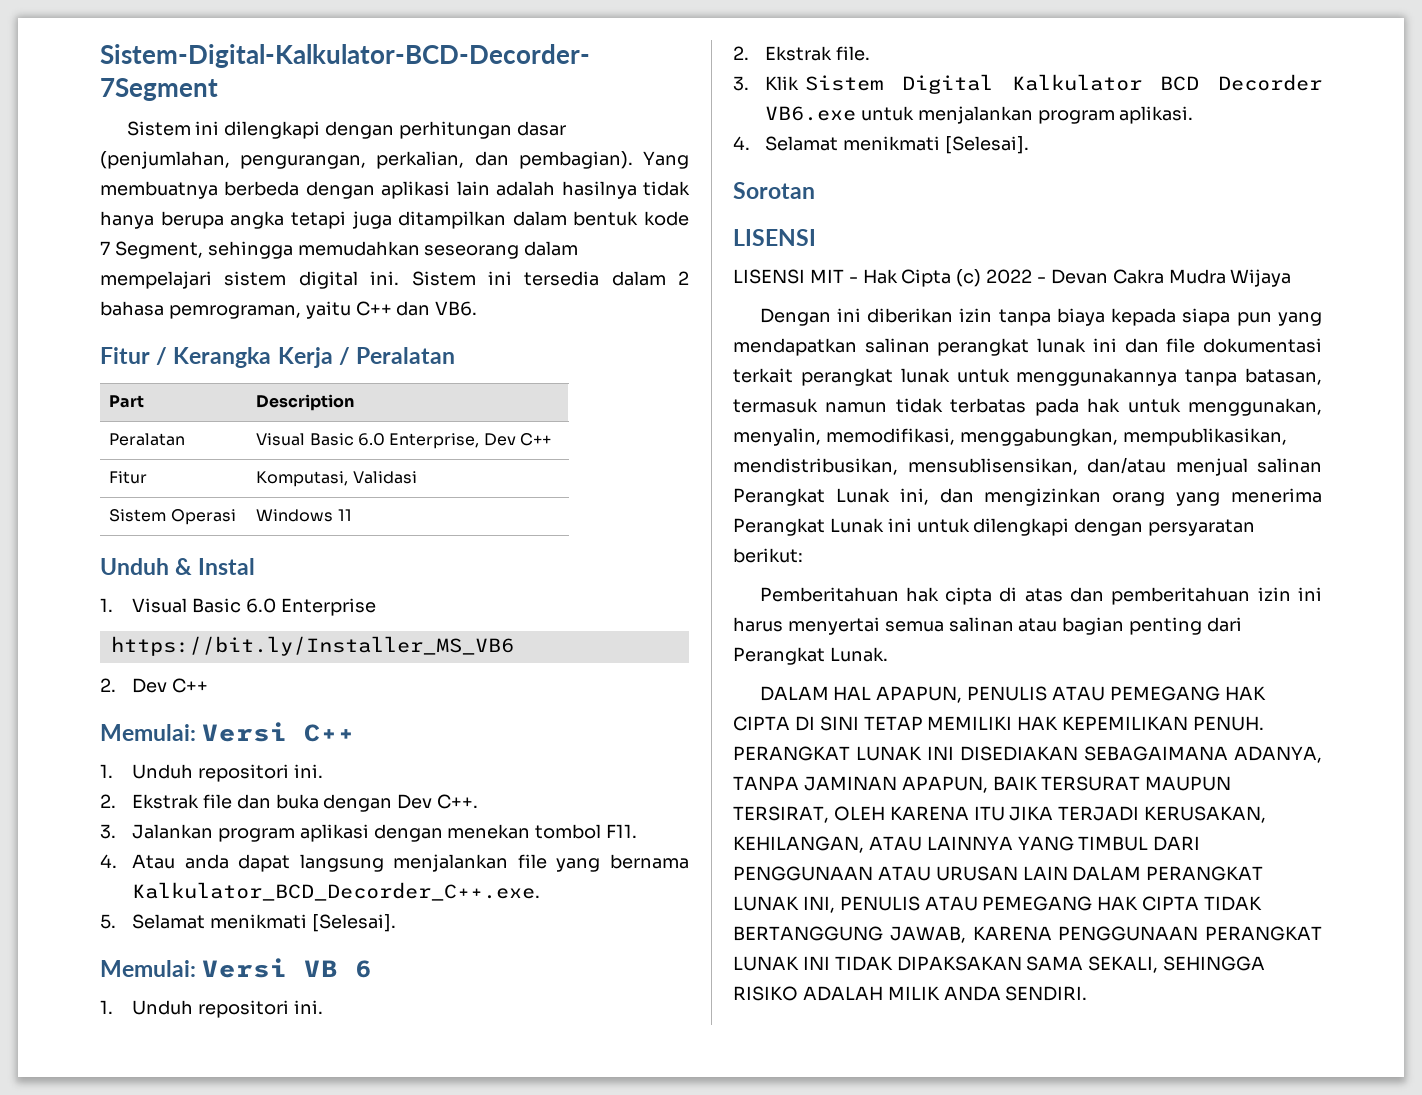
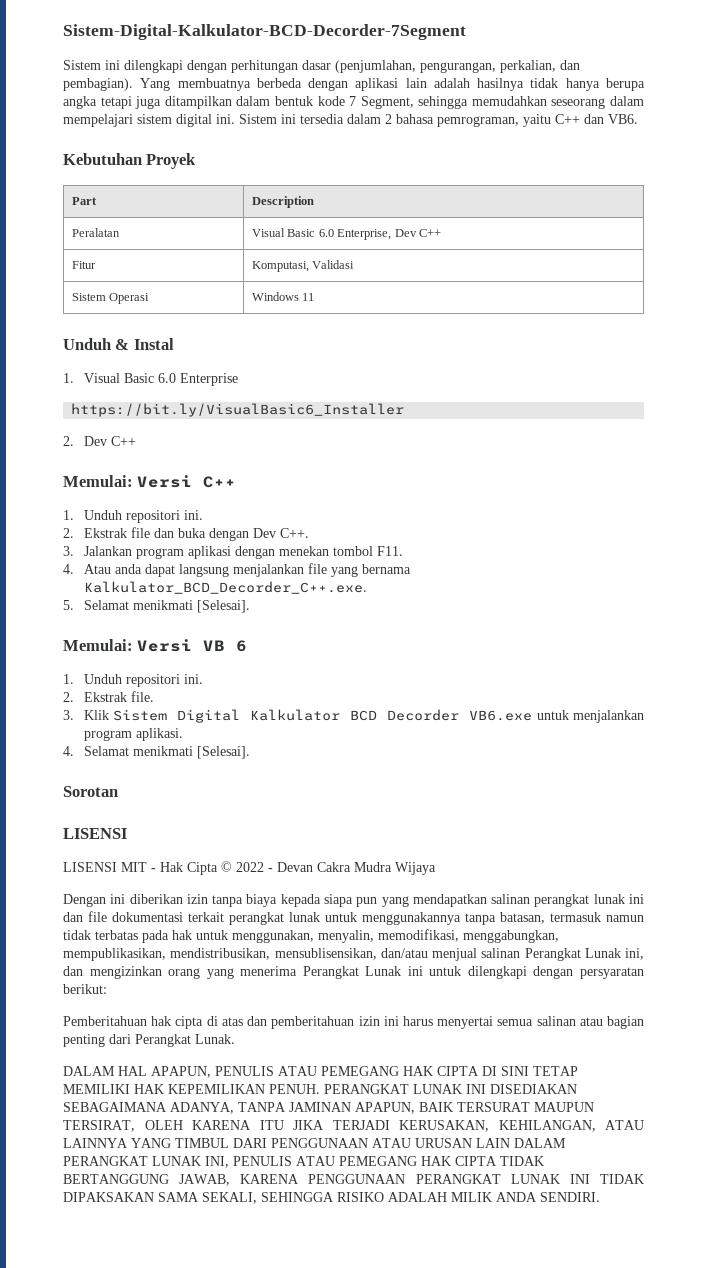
- Fitur / Kerangka Kerja / Peralatan
+ Kebutuhan Proyek
- https://bit.ly/Installer_MS_VB6
+ https://bit.ly/VisualBasic6_Installer
- LISENSI MIT - Hak Cipta (c) 2022 - Devan Cakra Mudra Wijaya
+ LISENSI MIT - Hak Cipta © 2022 - Devan Cakra Mudra Wijaya

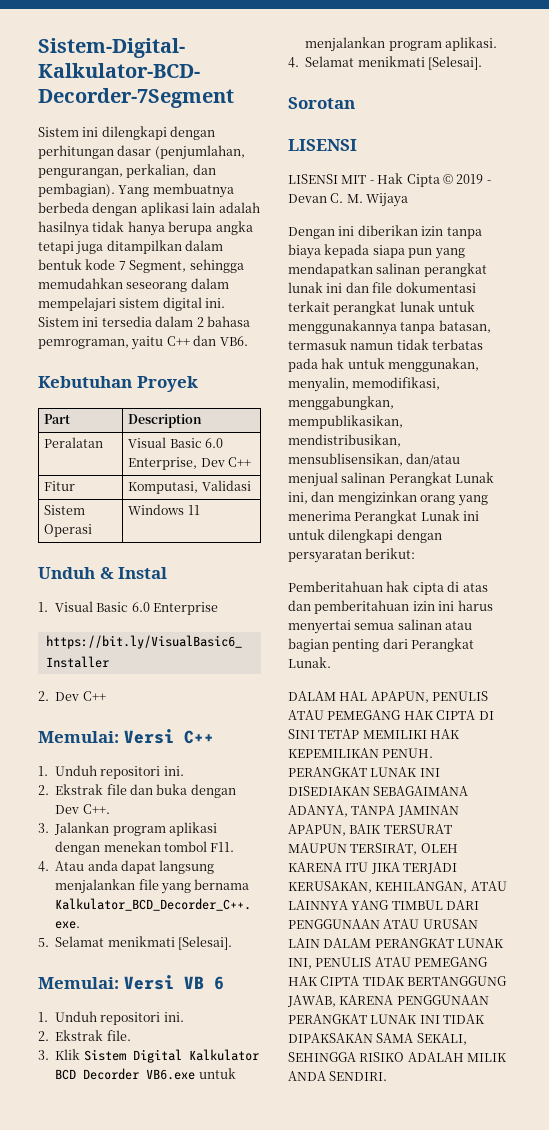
- LISENSI MIT - Hak Cipta © 2022 - Devan Cakra Mudra Wijaya
+ LISENSI MIT - Hak Cipta © 2019 - Devan C. M. Wijaya

